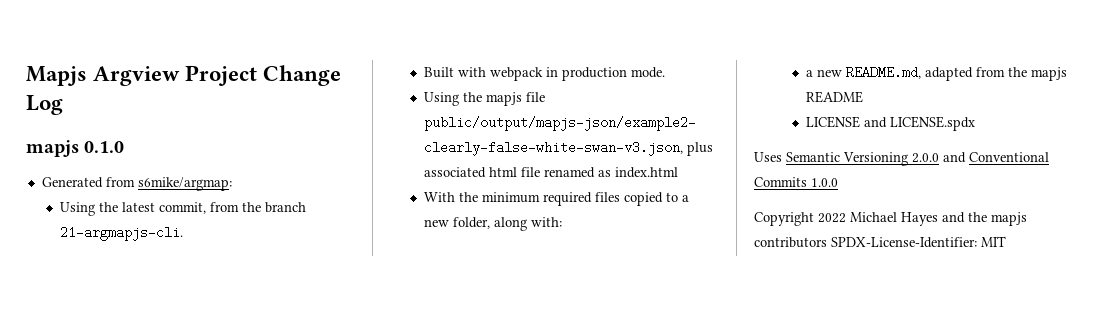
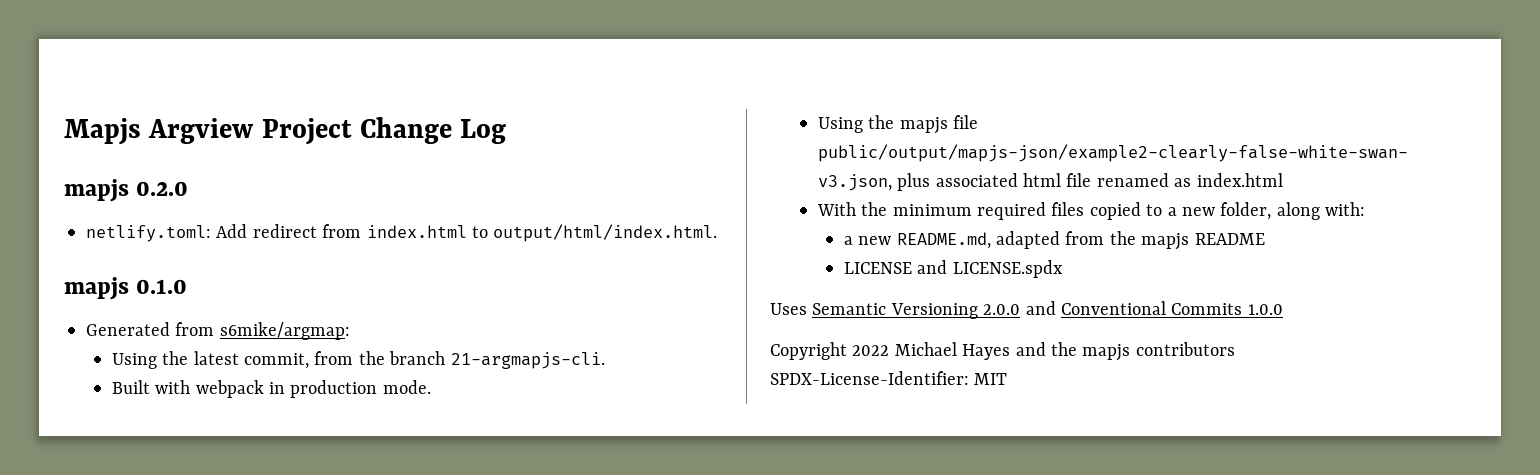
+ mapjs 0.2.0
+ netlify.toml: Add redirect from index.html to output/html/index.html.

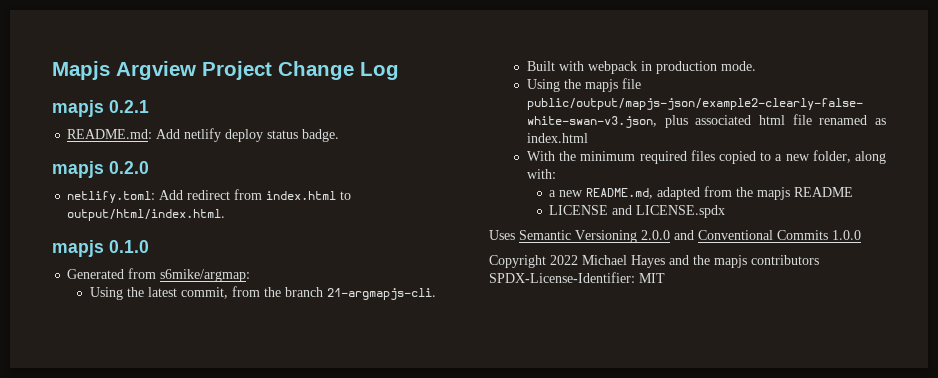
+ mapjs 0.2.1
+ README.md: Add netlify deploy status badge.

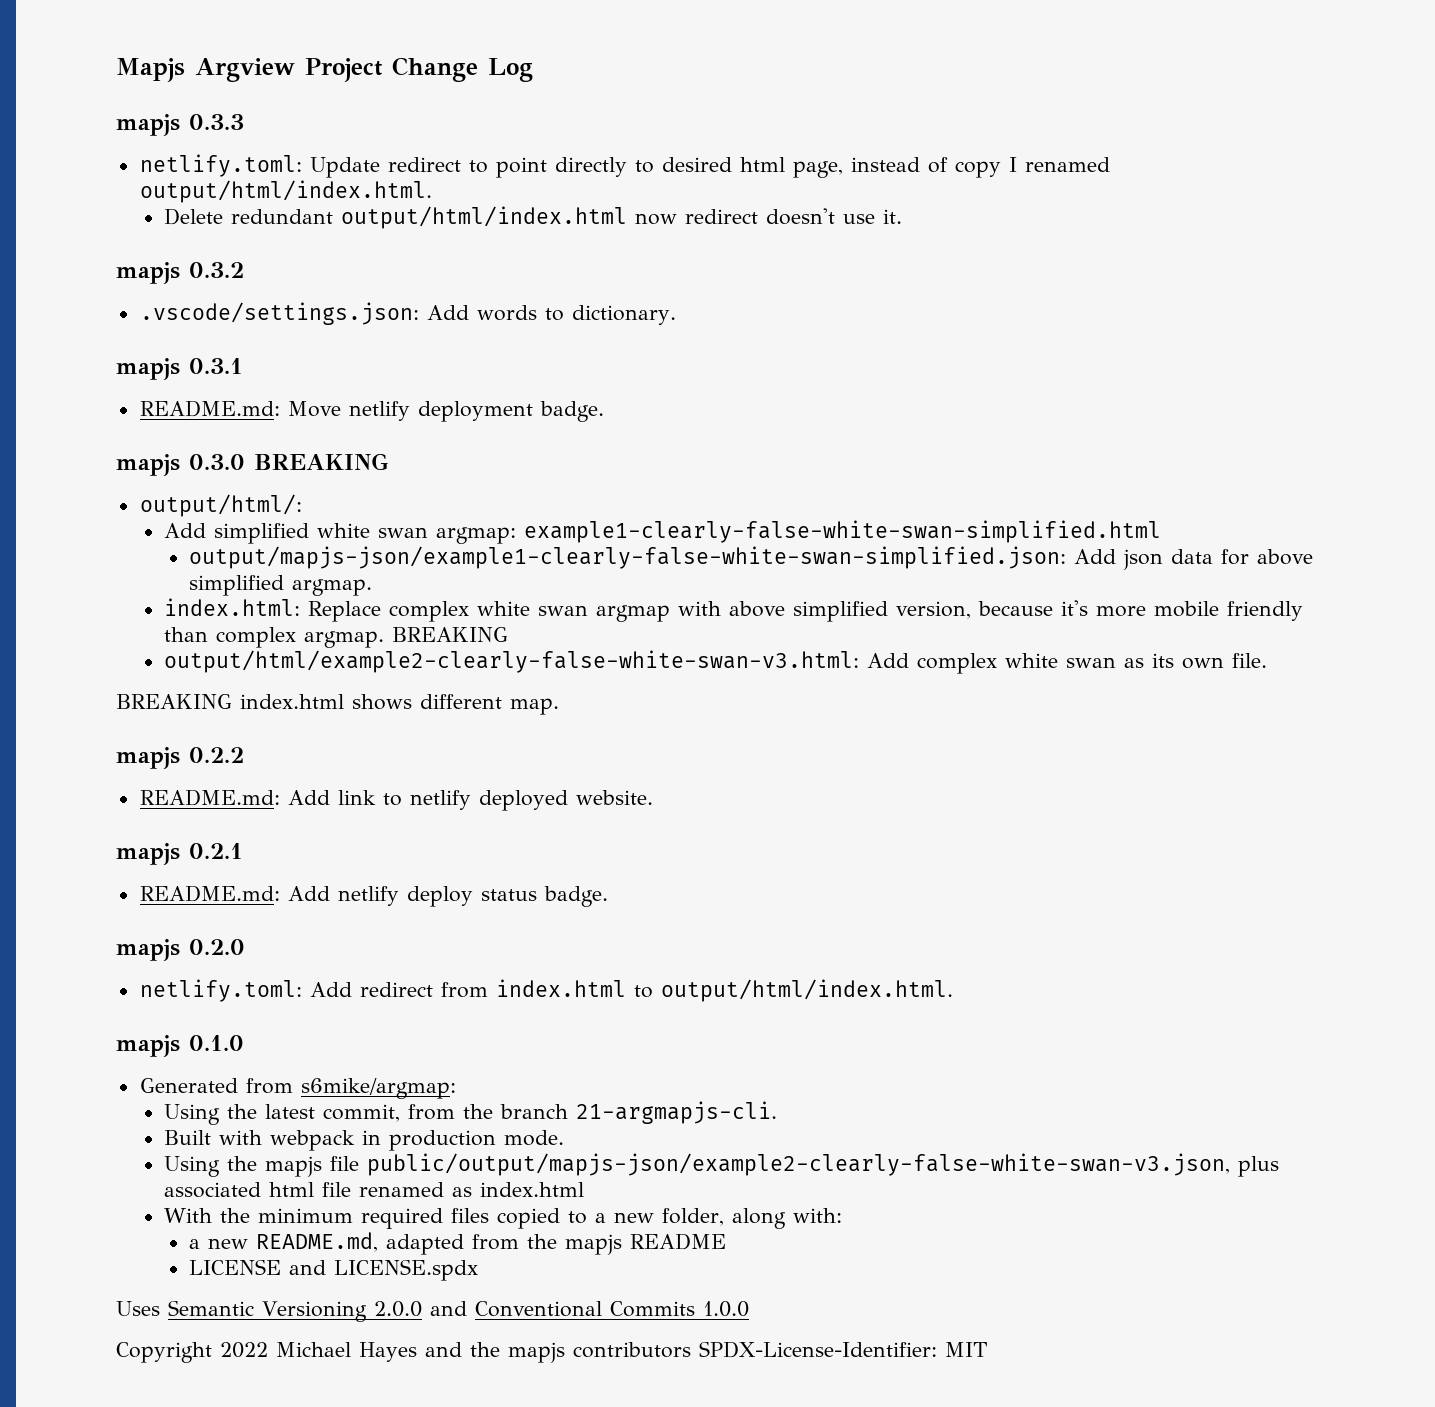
+ mapjs 0.3.3
+ netlify.toml: Update redirect to point directly to desired html page, instead of copy I renamed output/html/index.html.
+ Delete redundant output/html/index.html now redirect doesn't use it.
+ mapjs 0.3.2
+ .vscode/settings.json: Add words to dictionary.
+ mapjs 0.3.1
+ README.md: Move netlify deployment badge.
+ mapjs 0.3.0 BREAKING
+ output/html/:
+ Add simplified white swan argmap: example1-clearly-false-white-swan-simplified.html
+ output/mapjs-json/example1-clearly-false-white-swan-simplified.json: Add json data for above simplified argmap.
+ index.html: Replace complex white swan argmap with above simplified version, because it's more mobile friendly than complex argmap. BREAKING
+ output/html/example2-clearly-false-white-swan-v3.html: Add complex white swan as its own file.
+ BREAKING index.html shows different map.
+ mapjs 0.2.2
+ README.md: Add link to netlify deployed website.

